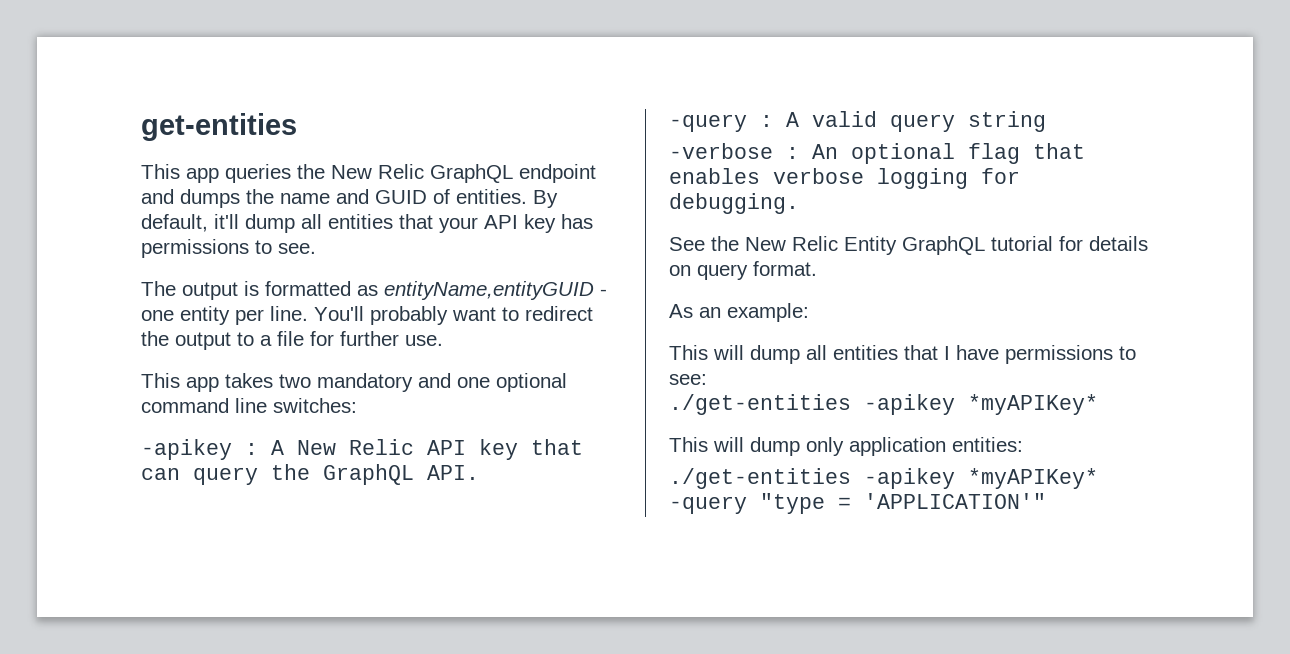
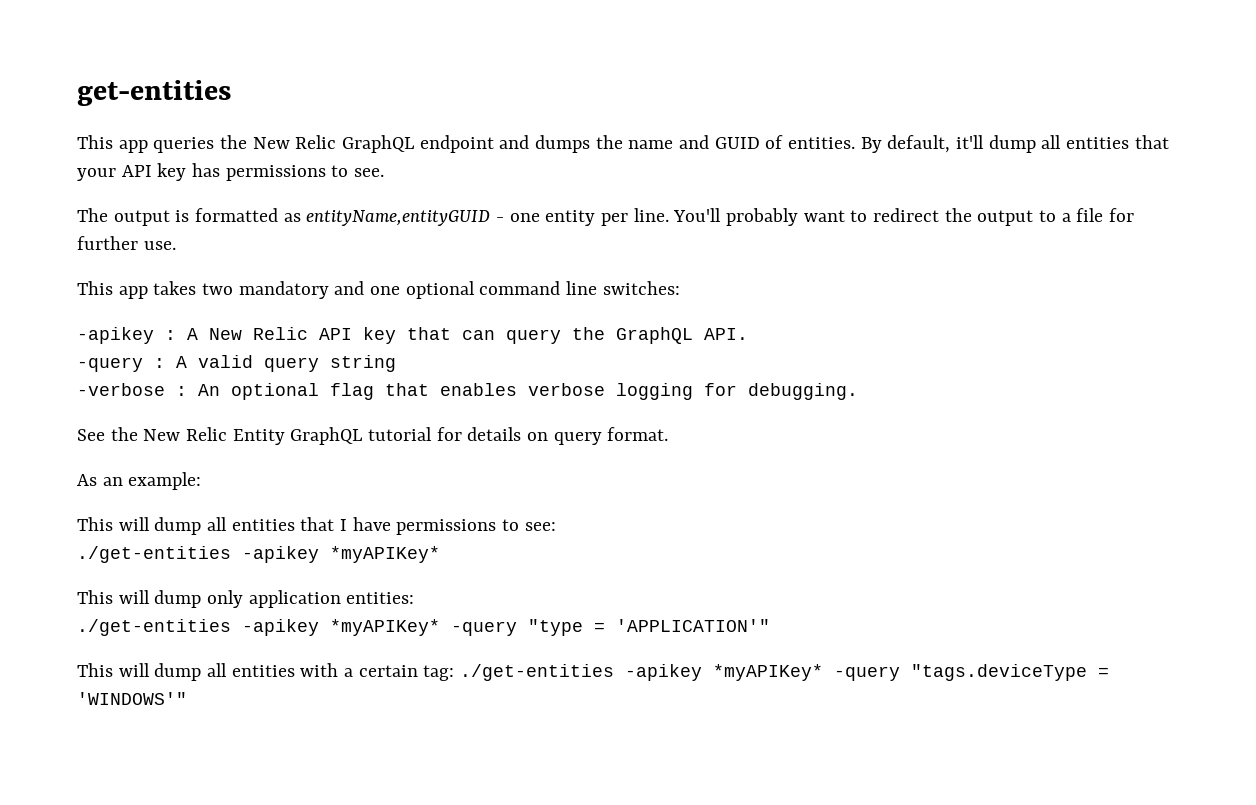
+ This will dump all entities with a certain tag: ./get-entities -apikey *myAPIKey* -query "tags.deviceType = 'WINDOWS'"

